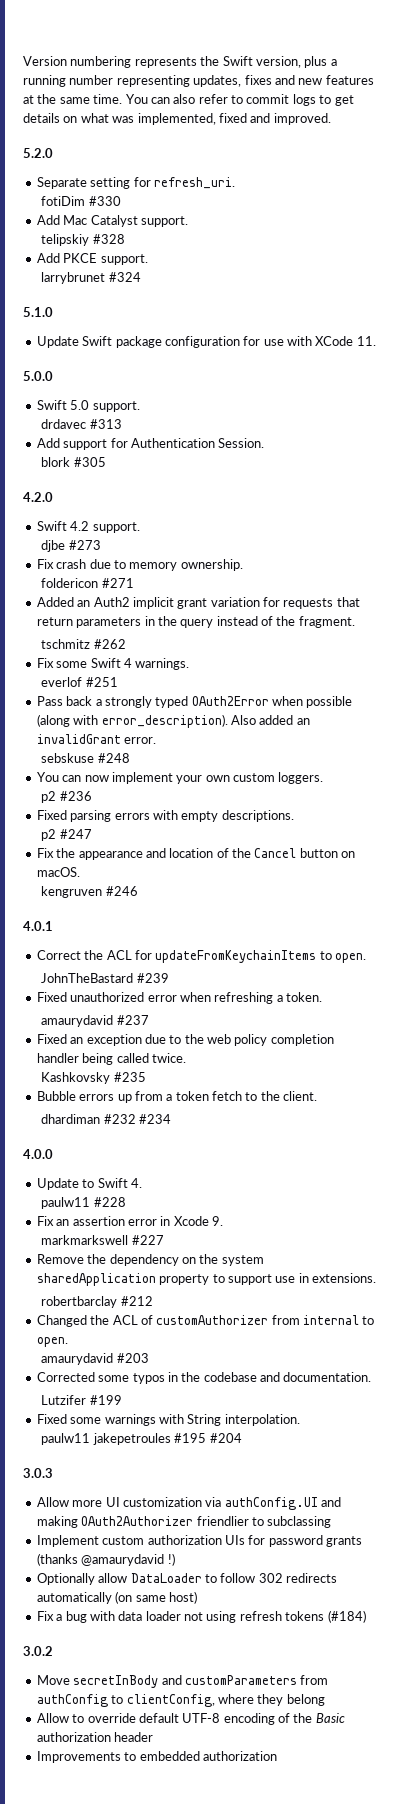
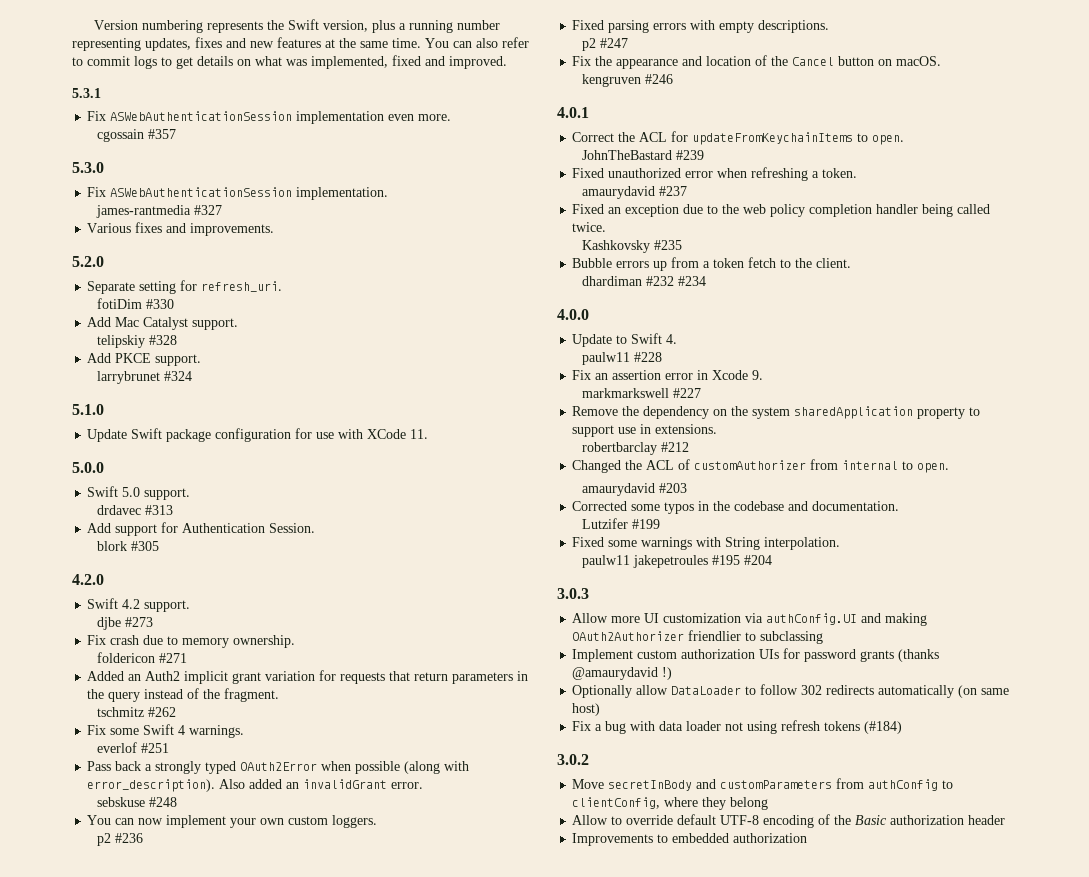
+ 5.3.1
+ Fix ASWebAuthenticationSession implementation even more.
+ cgossain #357
+ 5.3.0
+ Fix ASWebAuthenticationSession implementation.
+ james-rantmedia #327
+ Various fixes and improvements.

